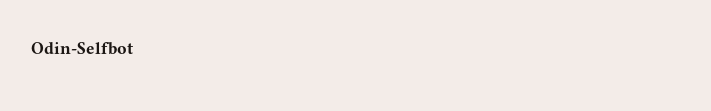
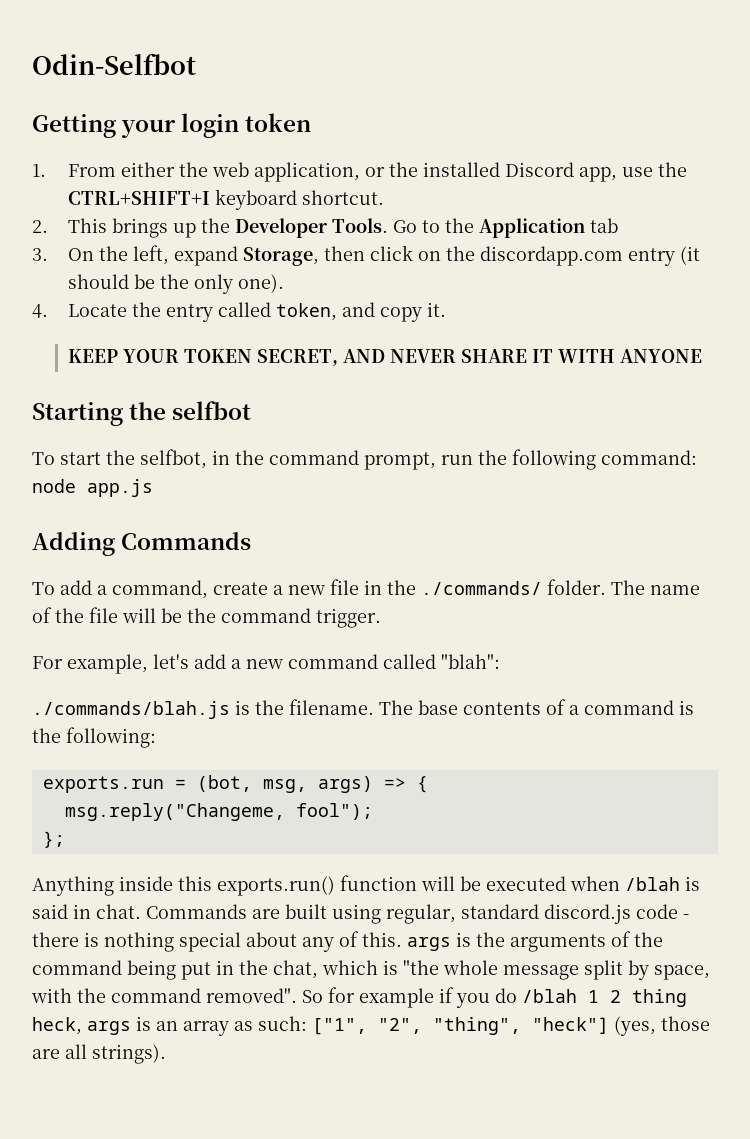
+ Getting your login token
+ 1. From either the web application, or the installed Discord app, use the CTRL+SHIFT+I keyboard shortcut.
+ 2. This brings up the Developer Tools. Go to the Application tab
+ 3. On the left, expand Storage, then click on the discordapp.com entry (it should be the only one).
+ 4. Locate the entry called token, and copy it.
+ KEEP YOUR TOKEN SECRET, AND NEVER SHARE IT WITH ANYONE
+ Starting the selfbot
+ To start the selfbot, in the command prompt, run the following command: node app.js
+ Adding Commands
+ To add a command, create a new file in the ./commands/ folder. The name of the file will be the command trigger.
+ For example, let's add a new command called "blah":
+ ./commands/blah.js is the filename. The base contents of a command is the following:
+ exports.run = (bot, msg, args) => {
+ msg.reply("Changeme, fool");
+ };
+ Anything inside this exports.run() function will be executed when /blah is said in chat. Commands are built using regular, standard discord.js code - there is nothing special about any of this. args is the arguments of the command being put in the chat, which is "the whole message split by space, with the command removed". So for example if you do /blah 1 2 thing heck, args is an array as such: ["1", "2", "thing", "heck"] (yes, those are all strings).

